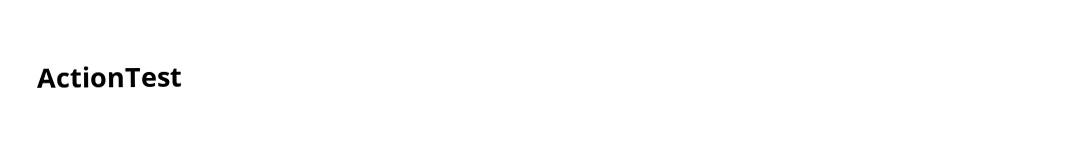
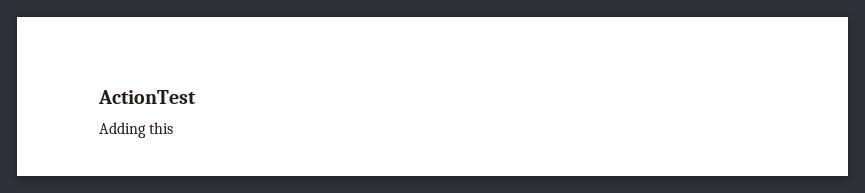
+ Adding this

